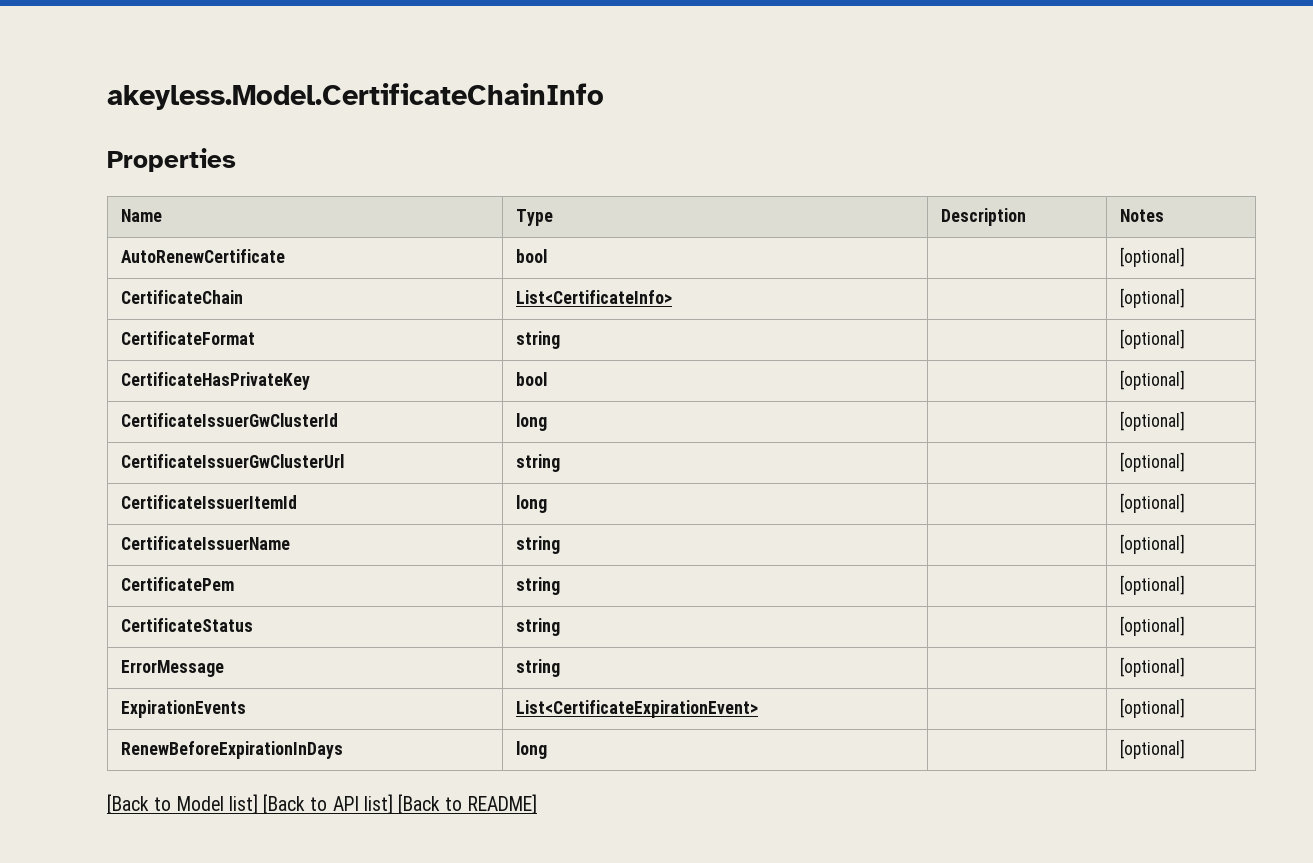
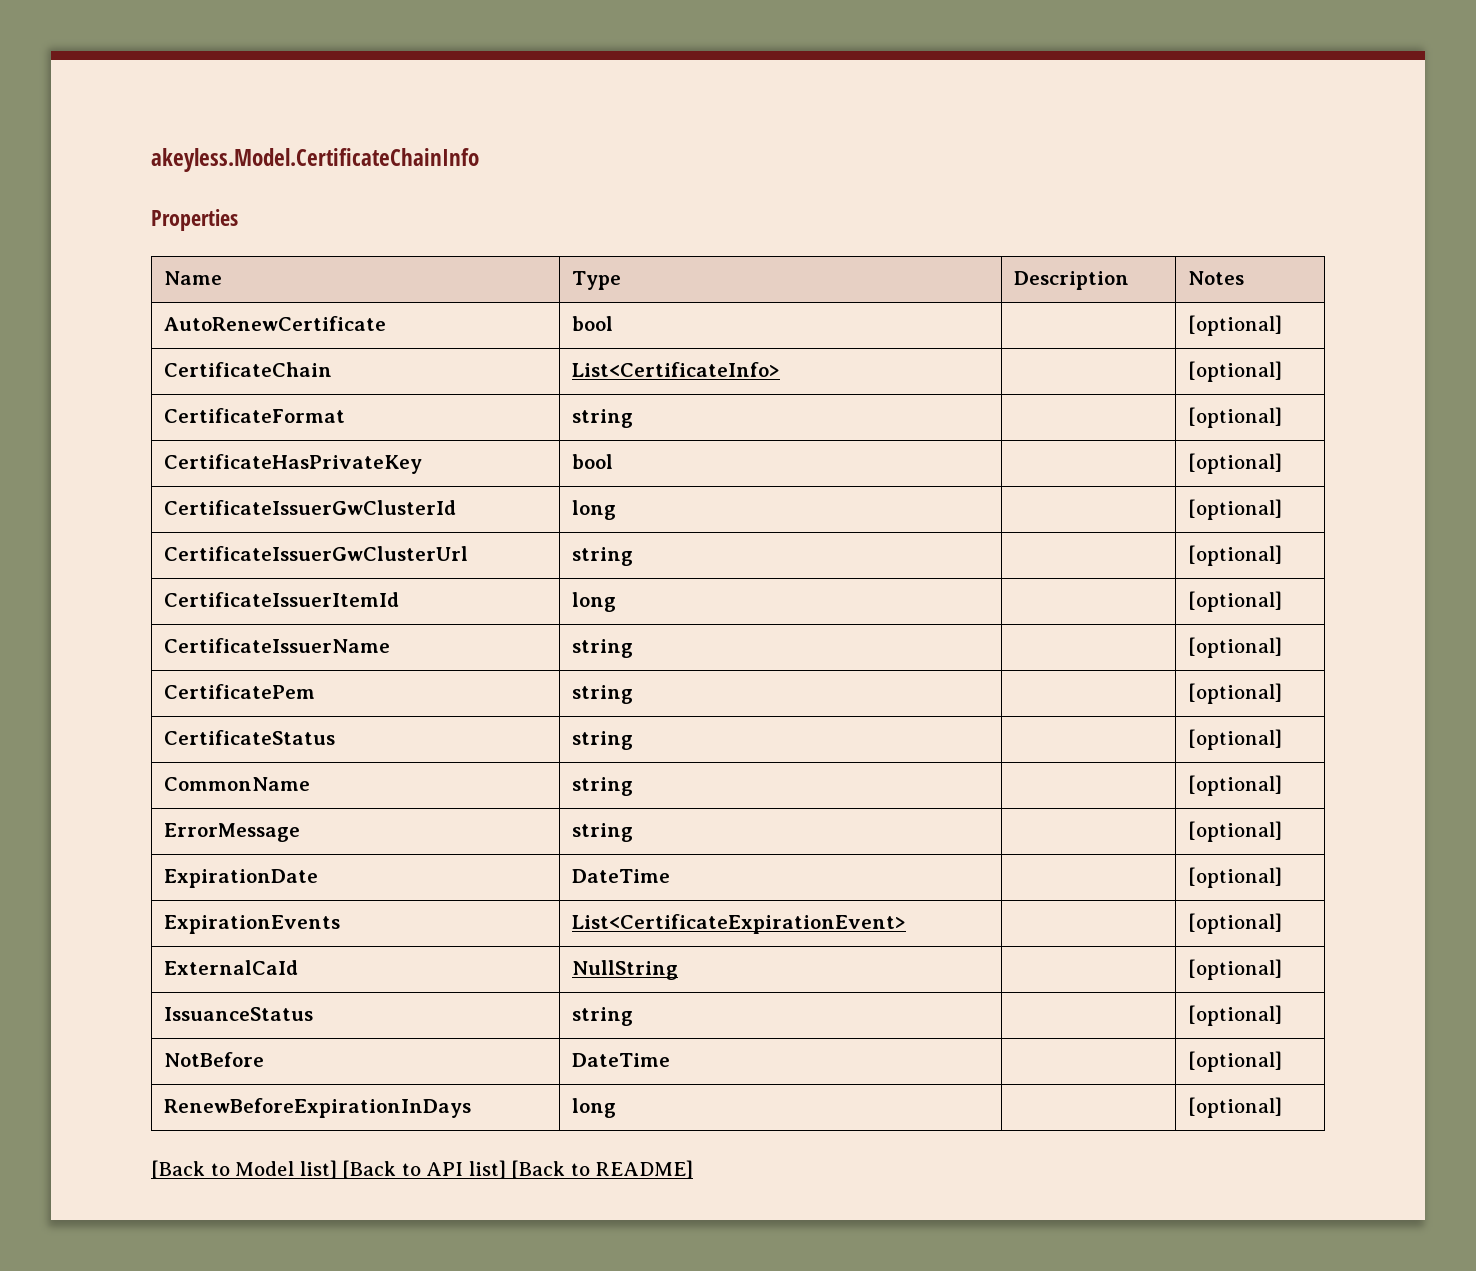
+ CommonName | string | | [optional]
+ ExpirationDate | DateTime | | [optional]
+ ExternalCaId | NullString | | [optional]
+ IssuanceStatus | string | | [optional]
+ NotBefore | DateTime | | [optional]

